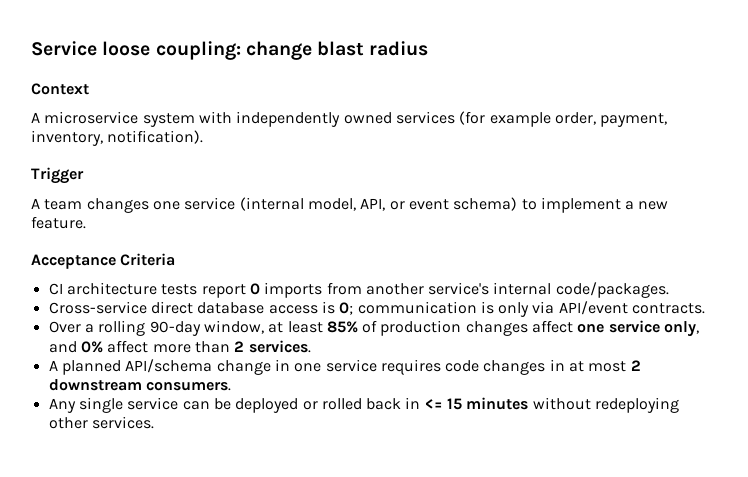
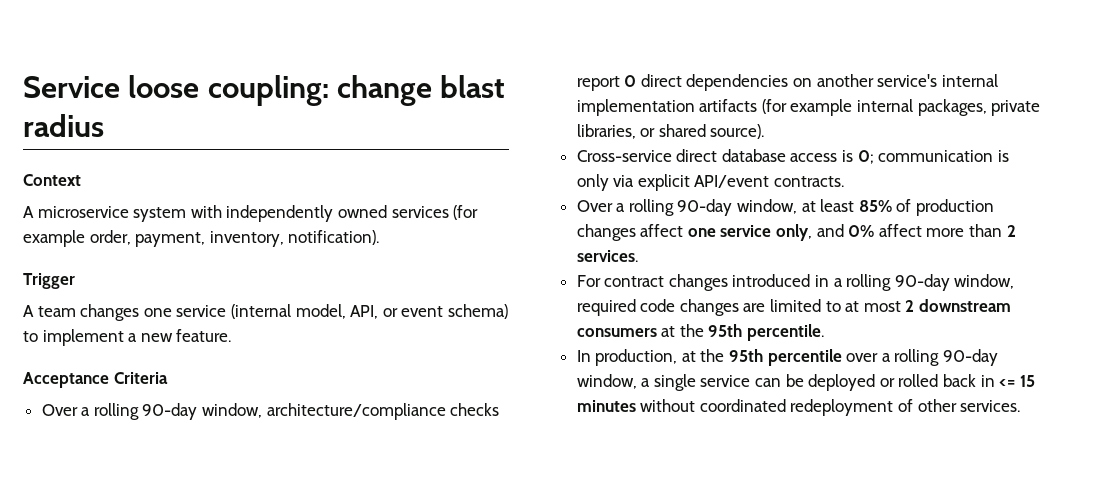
- CI architecture tests report 0 imports from another service's internal code/packages.
+ Over a rolling 90-day window, architecture/compliance checks report 0 direct dependencies on another service's internal implementation artifacts (for example internal packages, private libraries, or shared source).
- Cross-service direct database access is 0; communication is only via API/event contracts.
+ Cross-service direct database access is 0; communication is only via explicit API/event contracts.
- A planned API/schema change in one service requires code changes in at most 2 downstream consumers.
- Any single service can be deployed or rolled back in <= 15 minutes without redeploying other services.
+ For contract changes introduced in a rolling 90-day window, required code changes are limited to at most 2 downstream consumers at the 95th percentile.
+ In production, at the 95th percentile over a rolling 90-day window, a single service can be deployed or rolled back in <= 15 minutes without coordinated redeployment of other services.

